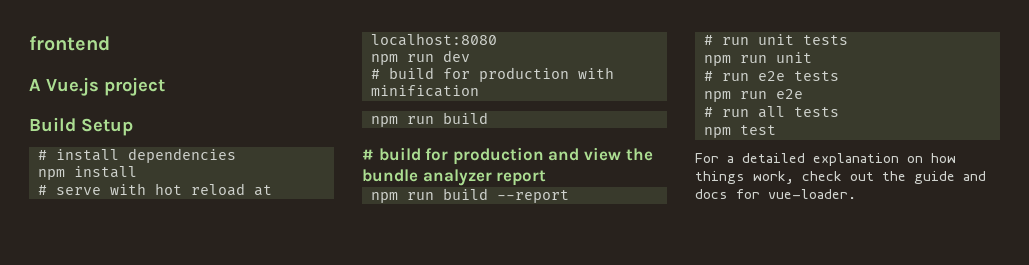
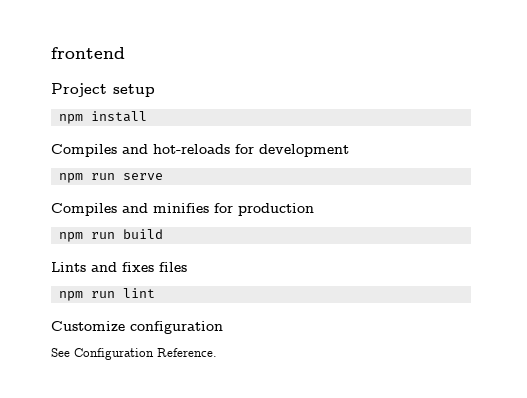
- A Vue.js project
- Build Setup
- # install dependencies
+ Project setup
  npm install
- # serve with hot reload at localhost:8080
- npm run dev
- # build for production with minification
+ Compiles and hot-reloads for development
+ npm run serve
+ Compiles and minifies for production
- # build for production and view the bundle analyzer report
- npm run build --report
- # run unit tests
- npm run unit
- # run e2e tests
- npm run e2e
- # run all tests
- npm test
- For a detailed explanation on how things work, check out the guide and docs for vue-loader.
+ Lints and fixes files
+ npm run lint
+ Customize configuration
+ See Configuration Reference.

